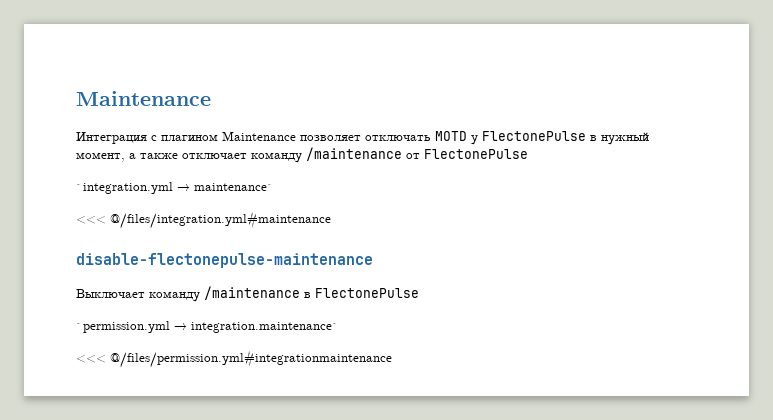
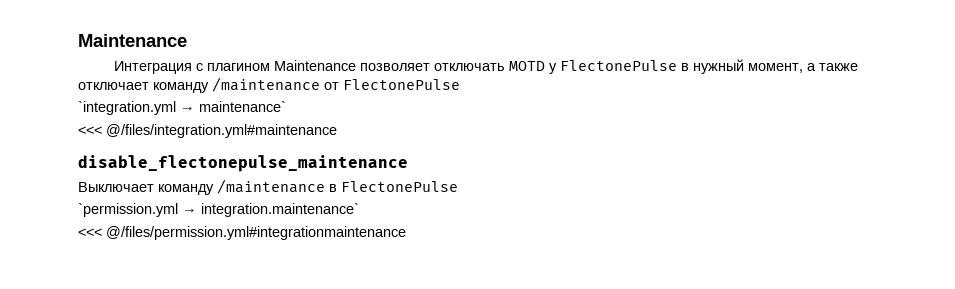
- disable-flectonepulse-maintenance
+ disable_flectonepulse_maintenance

